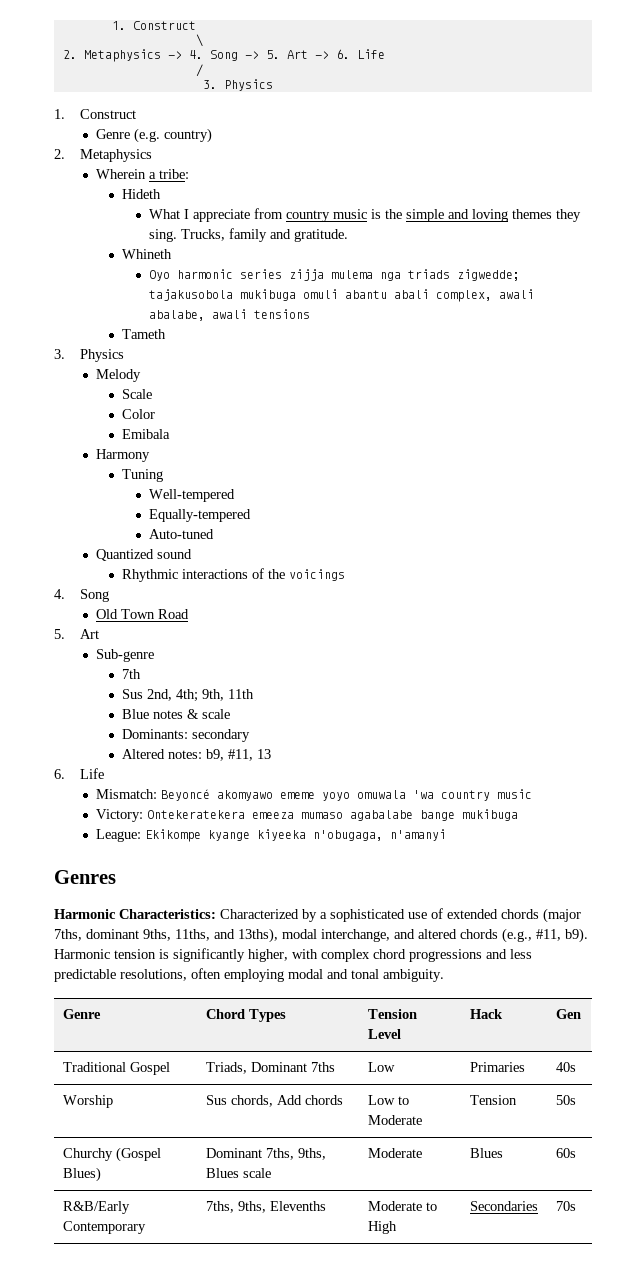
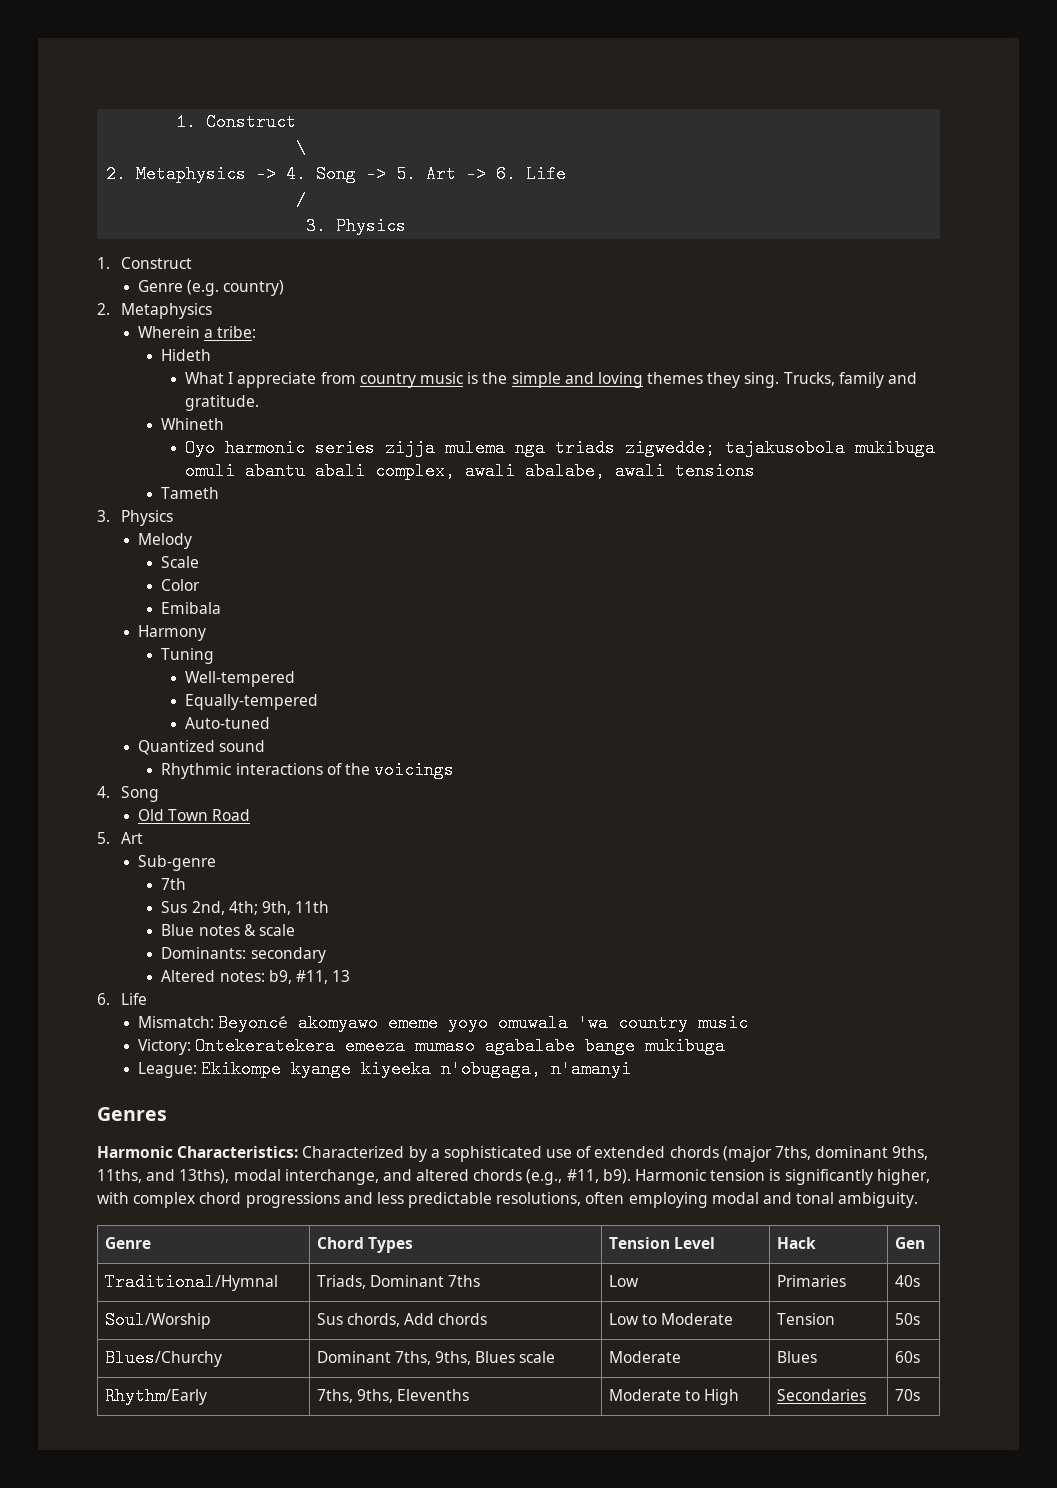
- Traditional Gospel | Triads, Dominant 7ths | Low | Primaries | 40s
+ Traditional/Hymnal | Triads, Dominant 7ths | Low | Primaries | 40s
- Worship | Sus chords, Add chords | Low to Moderate | Tension | 50s
+ Soul/Worship | Sus chords, Add chords | Low to Moderate | Tension | 50s
- Churchy (Gospel Blues) | Dominant 7ths, 9ths, Blues scale | Moderate | Blues | 60s
+ Blues/Churchy | Dominant 7ths, 9ths, Blues scale | Moderate | Blues | 60s
- R&B/Early Contemporary | 7ths, 9ths, Elevenths | Moderate to High | Secondaries | 70s
+ Rhythm/Early | 7ths, 9ths, Elevenths | Moderate to High | Secondaries | 70s

